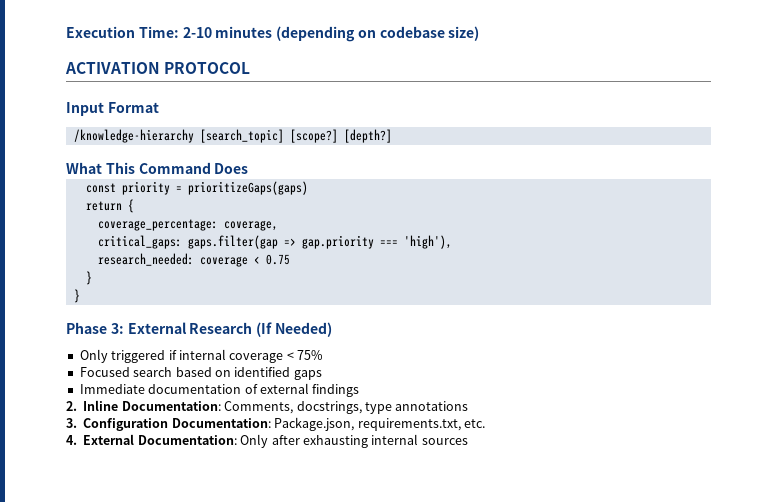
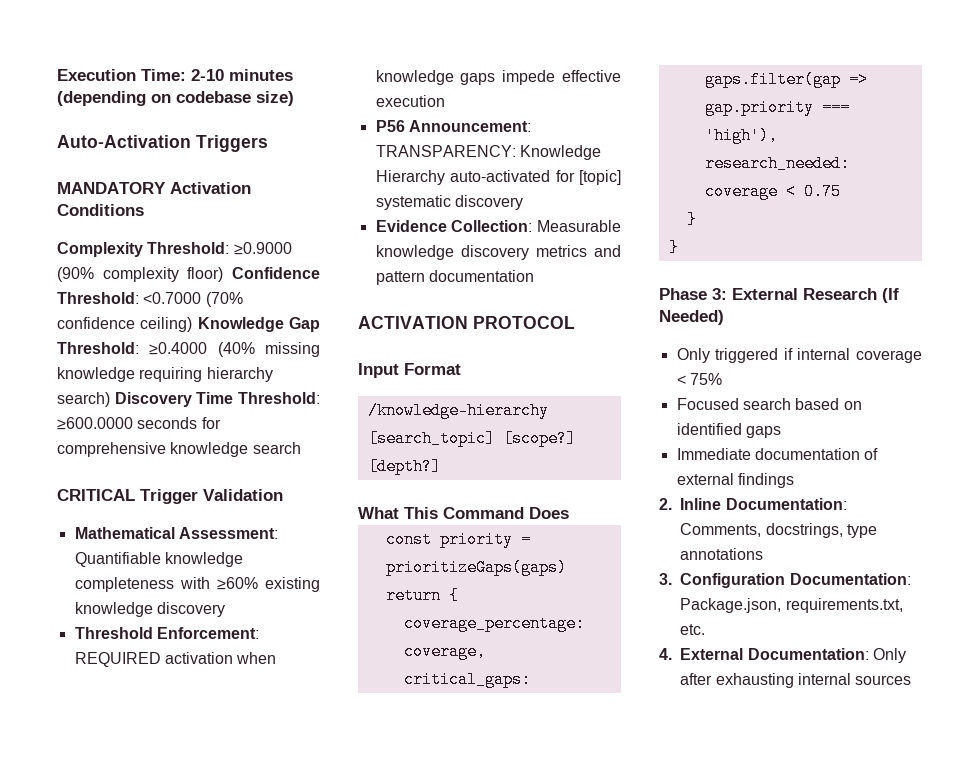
+ Auto-Activation Triggers
+ MANDATORY Activation Conditions
+ Complexity Threshold: ≥0.9000 (90% complexity floor) Confidence Threshold: <0.7000 (70% confidence ceiling) Knowledge Gap Threshold: ≥0.4000 (40% missing knowledge requiring hierarchy search) Discovery Time Threshold: ≥600.0000 seconds for comprehensive knowledge search
+ CRITICAL Trigger Validation
+ Mathematical Assessment: Quantifiable knowledge completeness with ≥60% existing knowledge discovery
+ Threshold Enforcement: REQUIRED activation when knowledge gaps impede effective execution
+ P56 Announcement: TRANSPARENCY: Knowledge Hierarchy auto-activated for [topic] systematic discovery
+ Evidence Collection: Measurable knowledge discovery metrics and pattern documentation

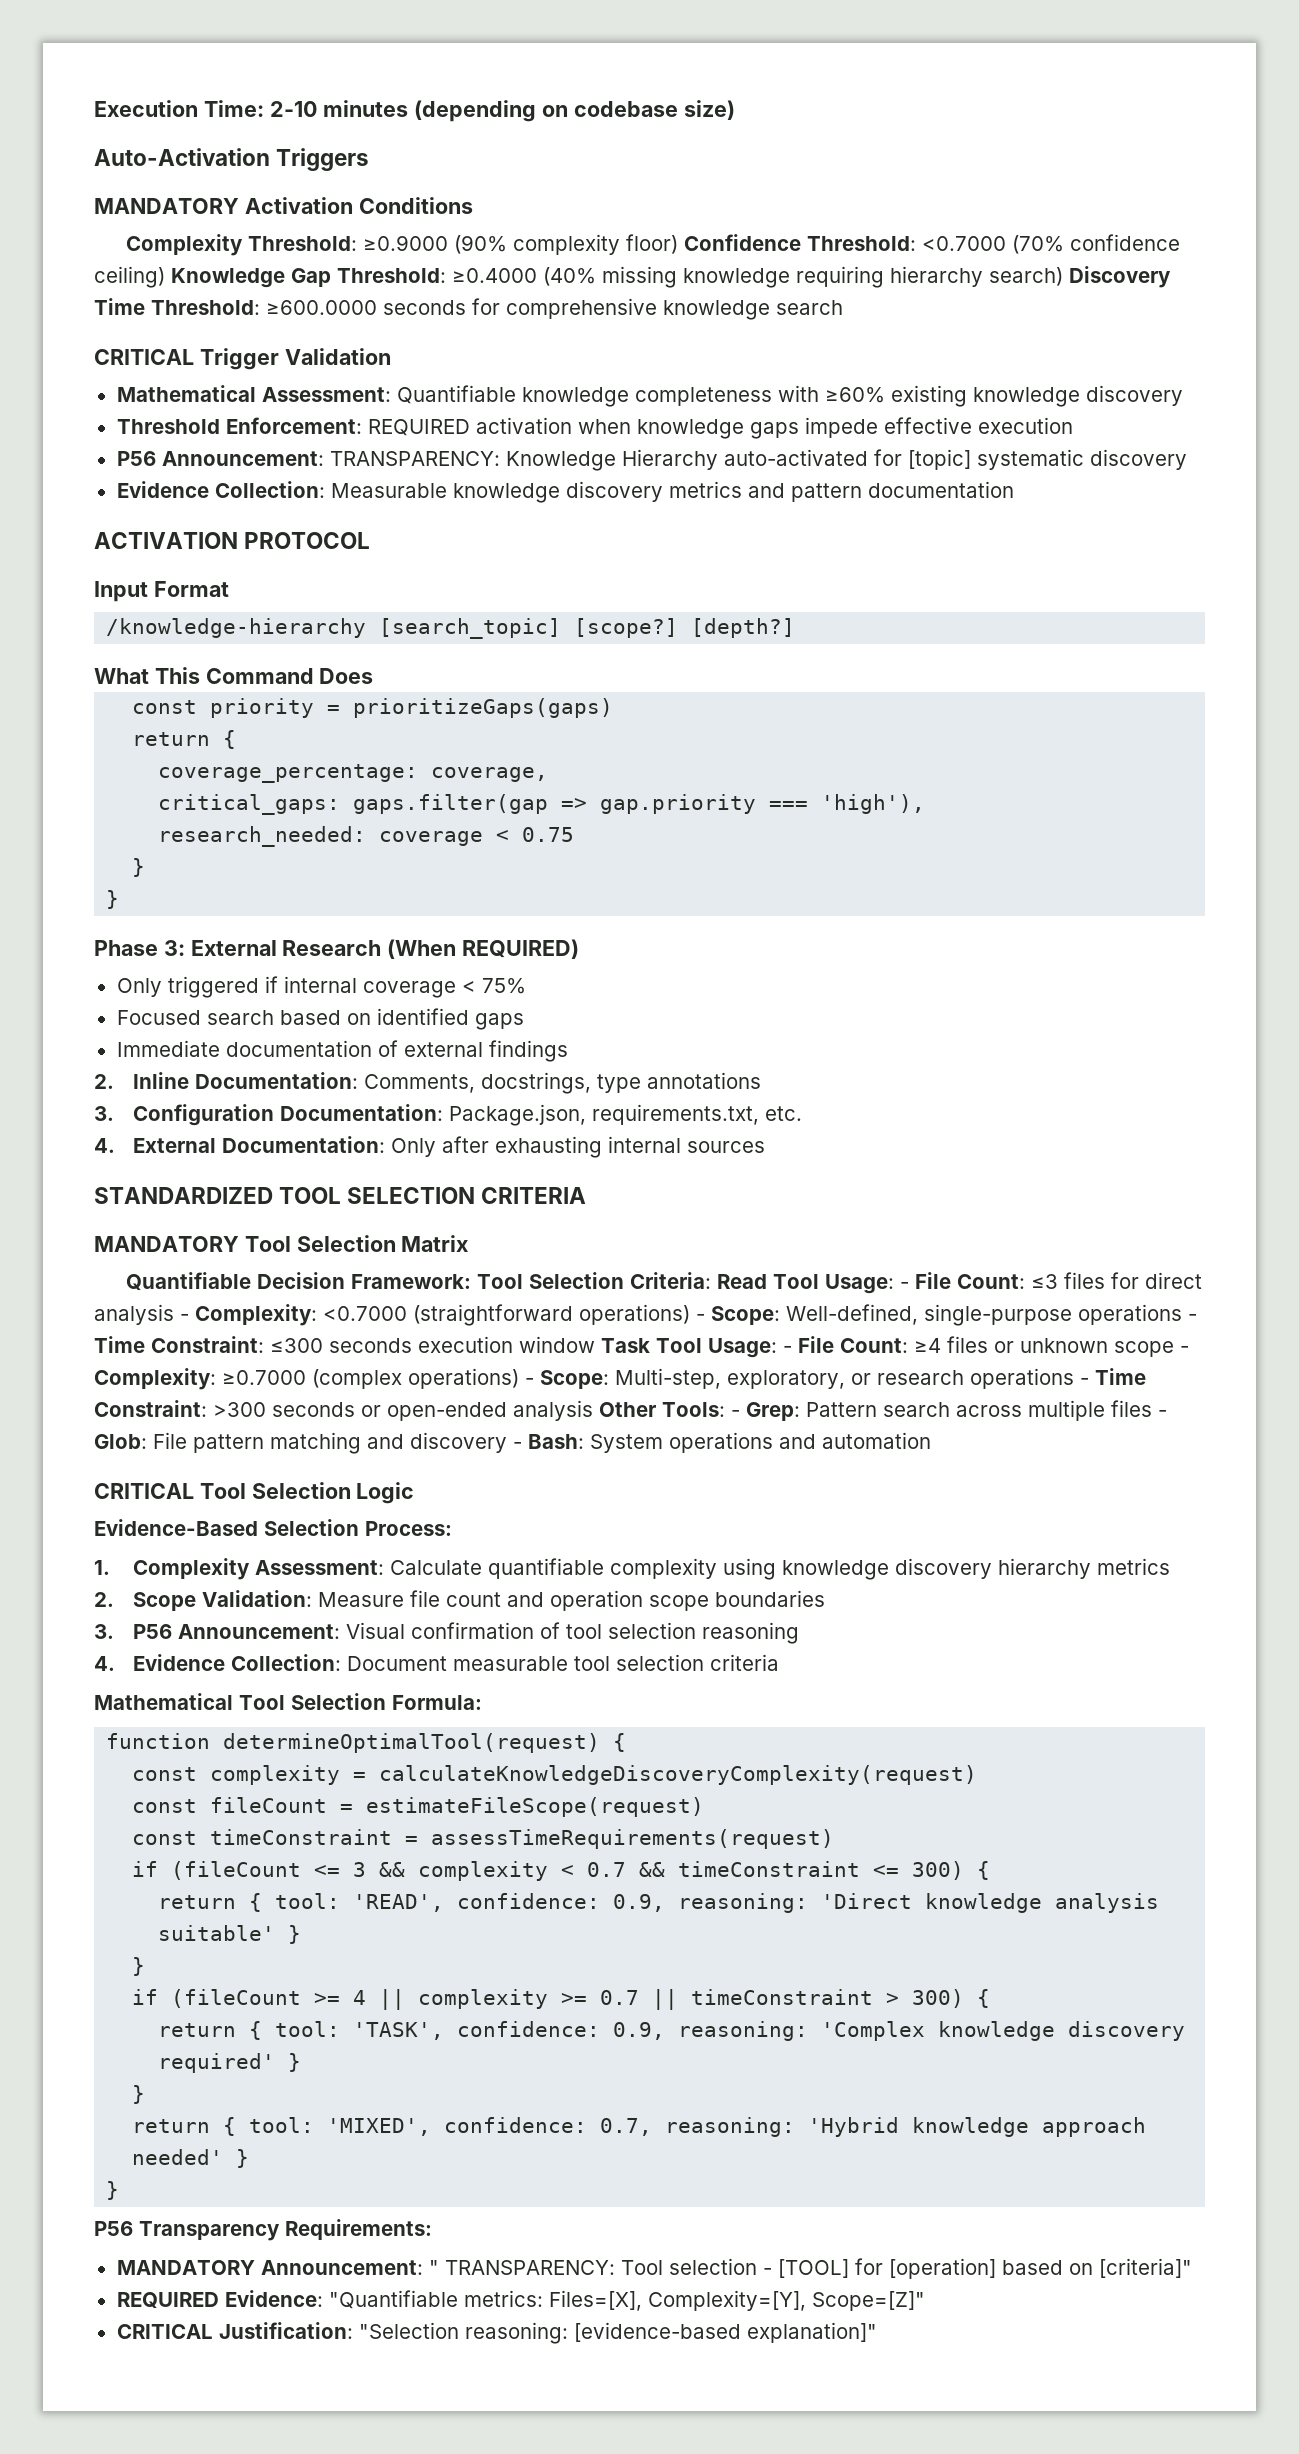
- Phase 3: External Research (If Needed)
+ Phase 3: External Research (When REQUIRED)
+ STANDARDIZED TOOL SELECTION CRITERIA
+ MANDATORY Tool Selection Matrix
+ Quantifiable Decision Framework: Tool Selection Criteria: Read Tool Usage: - File Count: ≤3 files for direct analysis - Complexity: <0.7000 (straightforward operations) - Scope: Well-defined, single-purpose operations - Time Constraint: ≤300 seconds execution window Task Tool Usage: - File Count: ≥4 files or unknown scope - Complexity: ≥0.7000 (complex operations) - Scope: Multi-step, exploratory, or research operations - Time Constraint: >300 seconds or open-ended analysis Other Tools: - Grep: Pattern search across multiple files - Glob: File pattern matching and discovery - Bash: System operations and automation
+ CRITICAL Tool Selection Logic
+ Evidence-Based Selection Process:
+ 1. Complexity Assessment: Calculate quantifiable complexity using knowledge discovery hierarchy metrics
+ 2. Scope Validation: Measure file count and operation scope boundaries
+ 3. P56 Announcement: Visual confirmation of tool selection reasoning
+ 4. Evidence Collection: Document measurable tool selection criteria
+ Mathematical Tool Selection Formula:
+ function determineOptimalTool(request) {
+ const complexity = calculateKnowledgeDiscoveryComplexity(request)
+ const fileCount = estimateFileScope(request)
+ const timeConstraint = assessTimeRequirements(request)
+ if (fileCount <= 3 && complexity < 0.7 && timeConstraint <= 300) {
+ return { tool: 'READ', confidence: 0.9, reasoning: 'Direct knowledge analysis suitable' }
+ }
+ if (fileCount >= 4 || complexity >= 0.7 || timeConstraint > 300) {
+ return { tool: 'TASK', confidence: 0.9, reasoning: 'Complex knowledge discovery required' }
+ }
+ return { tool: 'MIXED', confidence: 0.7, reasoning: 'Hybrid knowledge approach needed' }
+ }
+ P56 Transparency Requirements:
+ MANDATORY Announcement: " TRANSPARENCY: Tool selection - [TOOL] for [operation] based on [criteria]"
+ REQUIRED Evidence: "Quantifiable metrics: Files=[X], Complexity=[Y], Scope=[Z]"
+ CRITICAL Justification: "Selection reasoning: [evidence-based explanation]"

